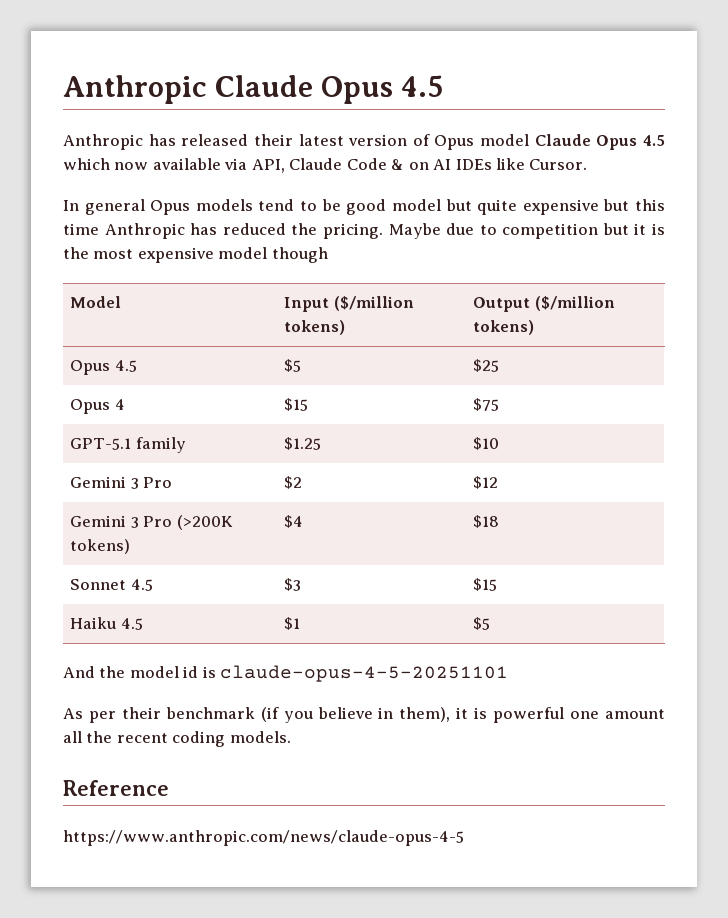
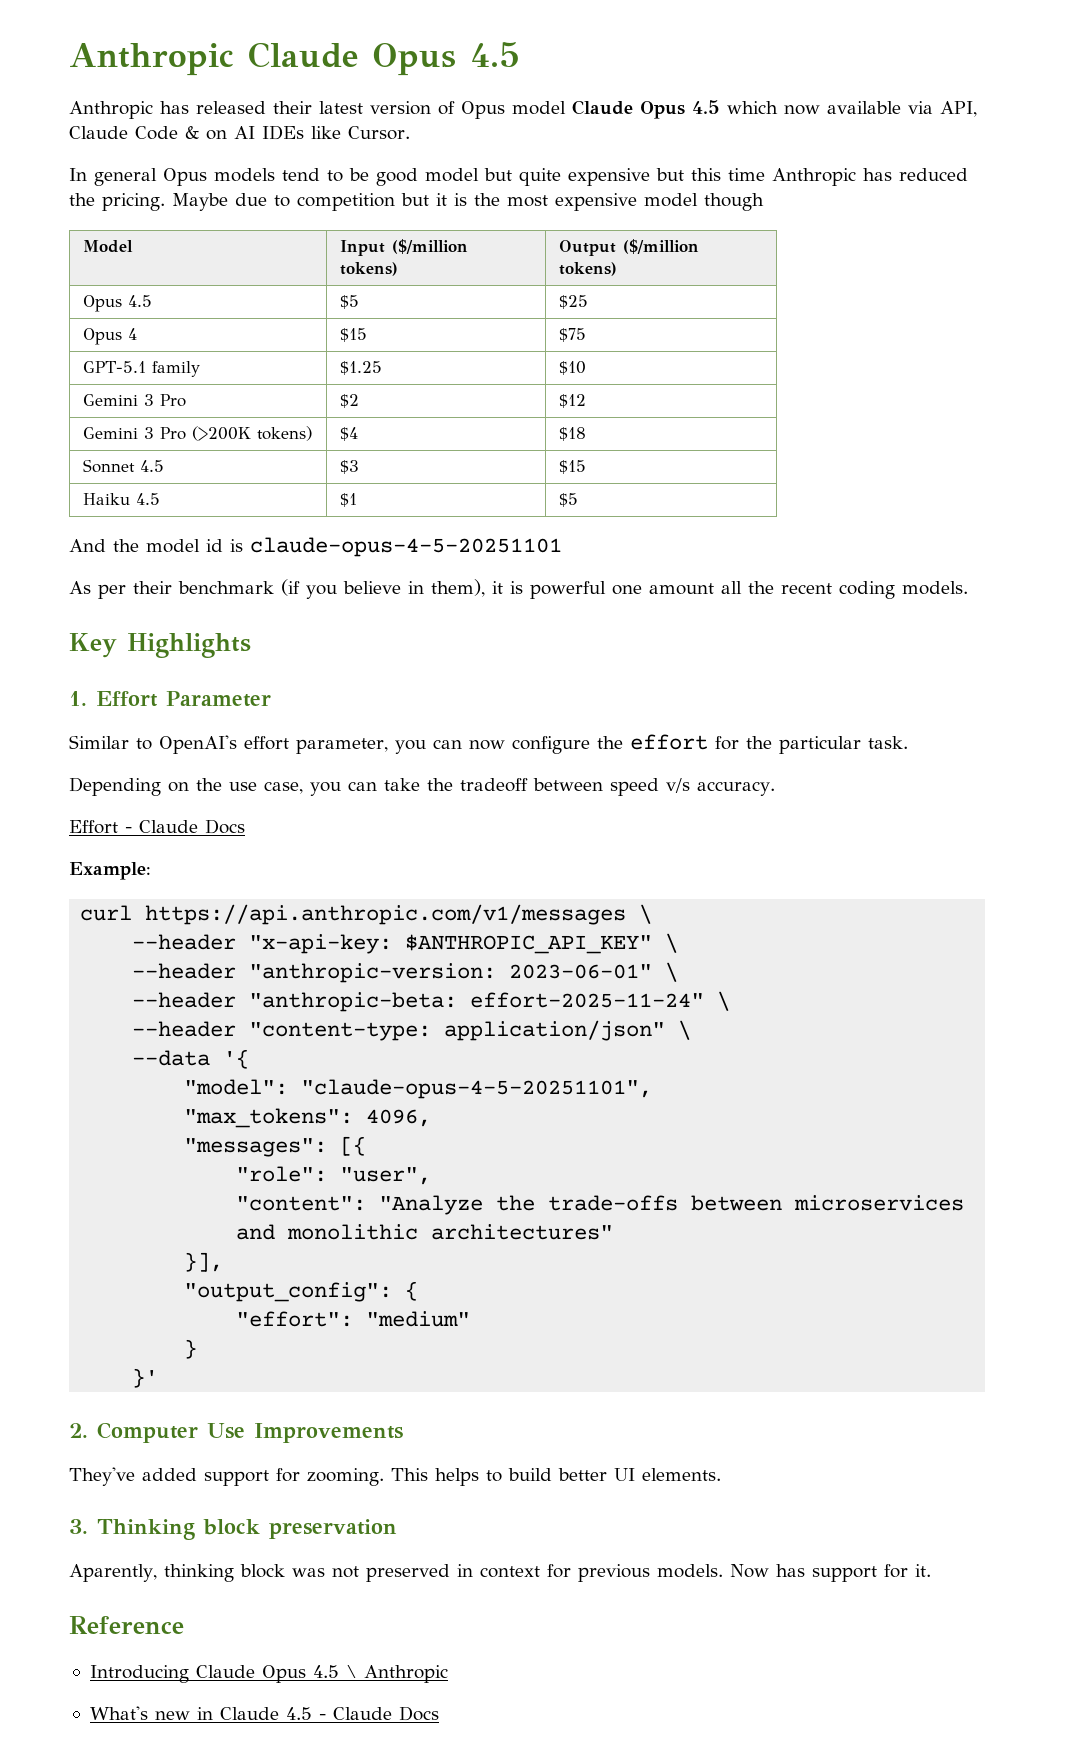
+ Key Highlights
+ 1. Effort Parameter
+ Similar to OpenAI's effort parameter, you can now configure the effort for the particular task.
+ Depending on the use case, you can take the tradeoff between speed v/s accuracy.
+ Effort - Claude Docs
+ Example:
+ curl https://api.anthropic.com/v1/messages \
+ --header "x-api-key: $ANTHROPIC_API_KEY" \
+ --header "anthropic-version: 2023-06-01" \
+ --header "anthropic-beta: effort-2025-11-24" \
+ --header "content-type: application/json" \
+ --data '{
+ "model": "claude-opus-4-5-20251101",
+ "max_tokens": 4096,
+ "messages": [{
+ "role": "user",
+ "content": "Analyze the trade-offs between microservices and monolithic architectures"
+ }],
+ "output_config": {
+ "effort": "medium"
+ }
+ }'
+ 2. Computer Use Improvements
+ They've added support for zooming. This helps to build better UI elements.
+ 3. Thinking block preservation
+ Aparently, thinking block was not preserved in context for previous models. Now has support for it.
  Reference
- https://www.anthropic.com/news/claude-opus-4-5
+ Introducing Claude Opus 4.5 \ Anthropic
+ What's new in Claude 4.5 - Claude Docs

